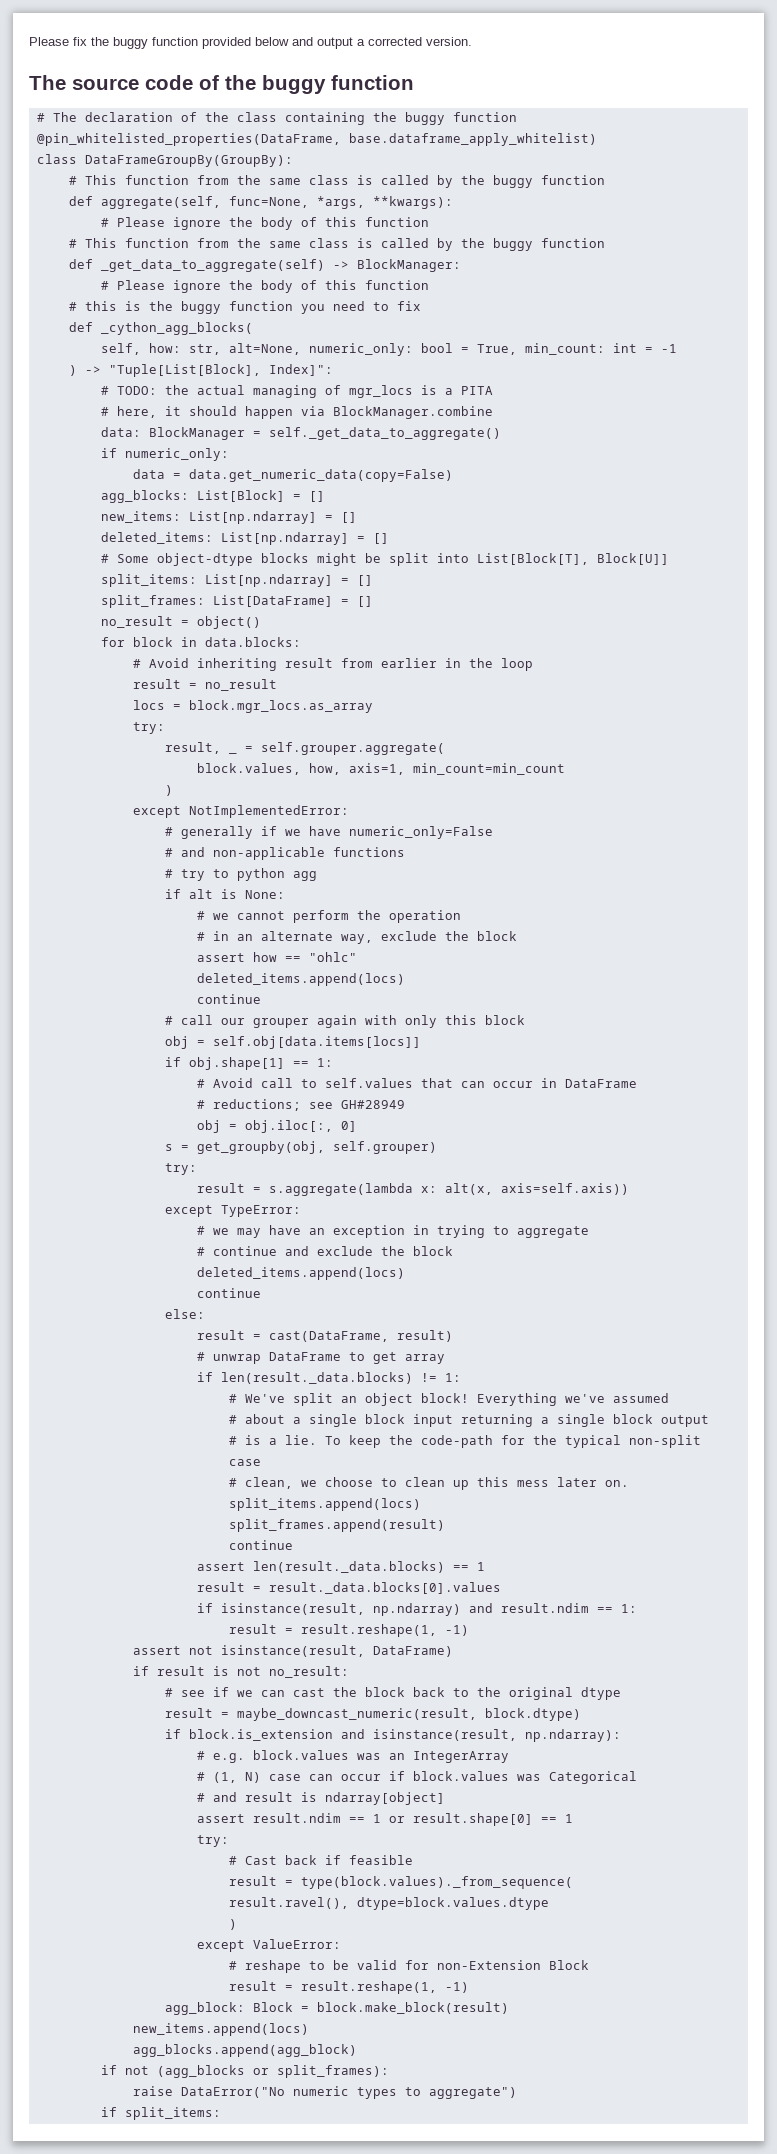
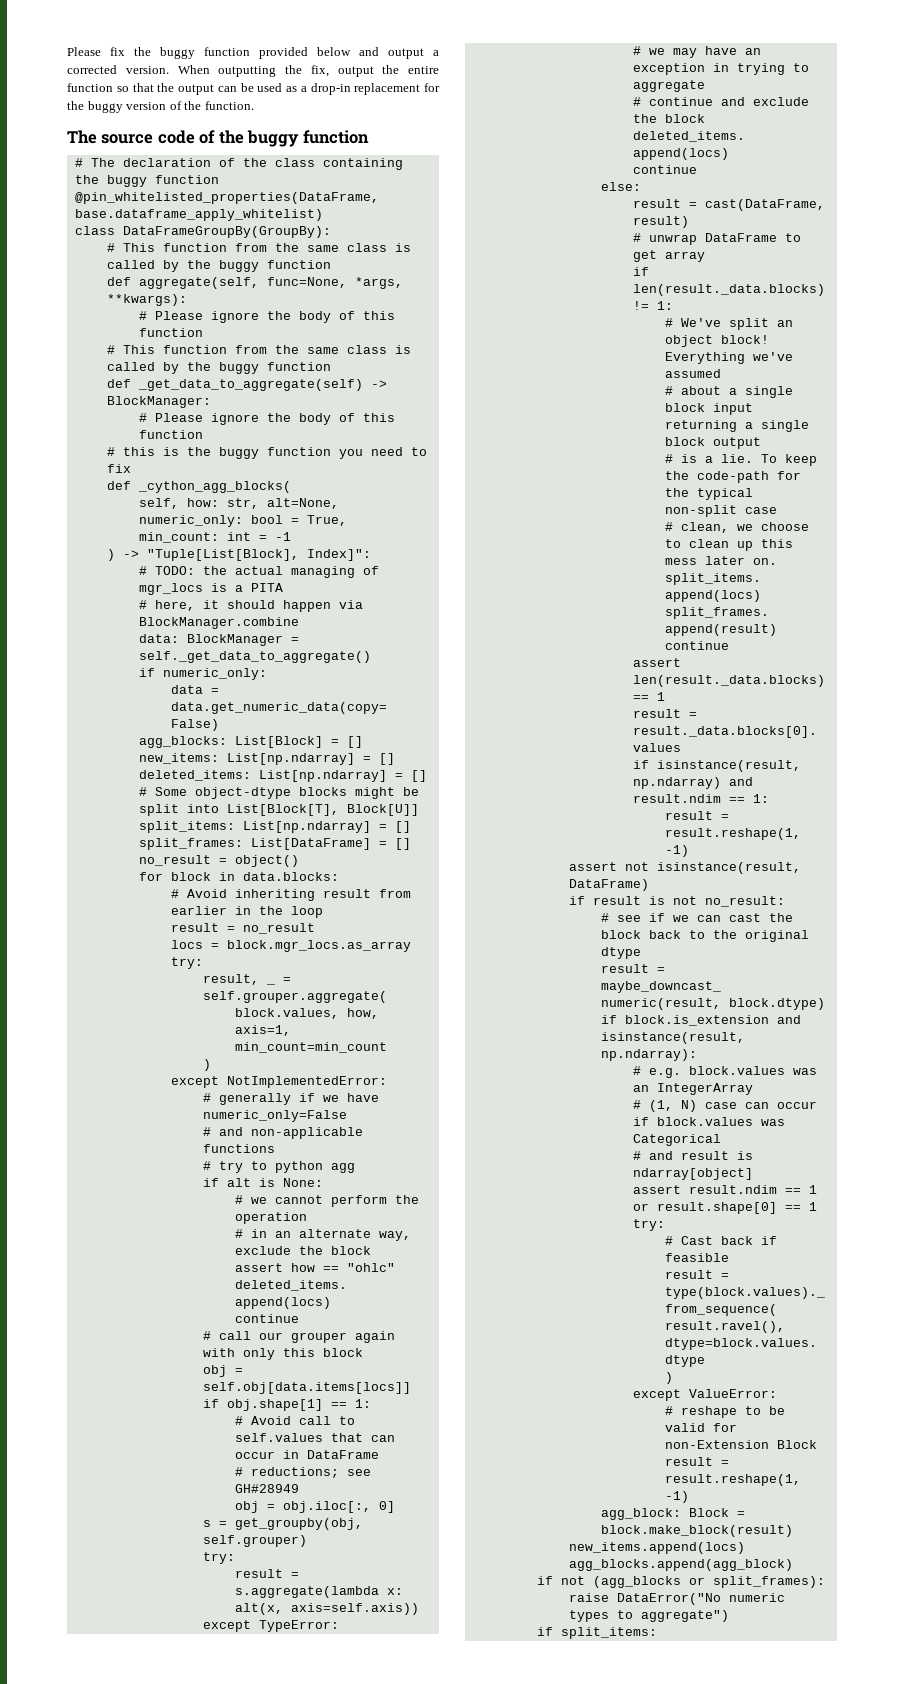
+ When outputting the fix, output the entire function so that the output can be used as a drop-in replacement for the buggy version of the function.

